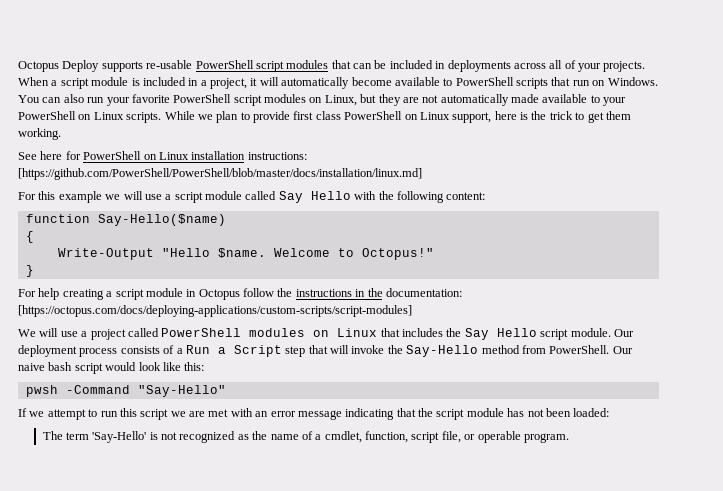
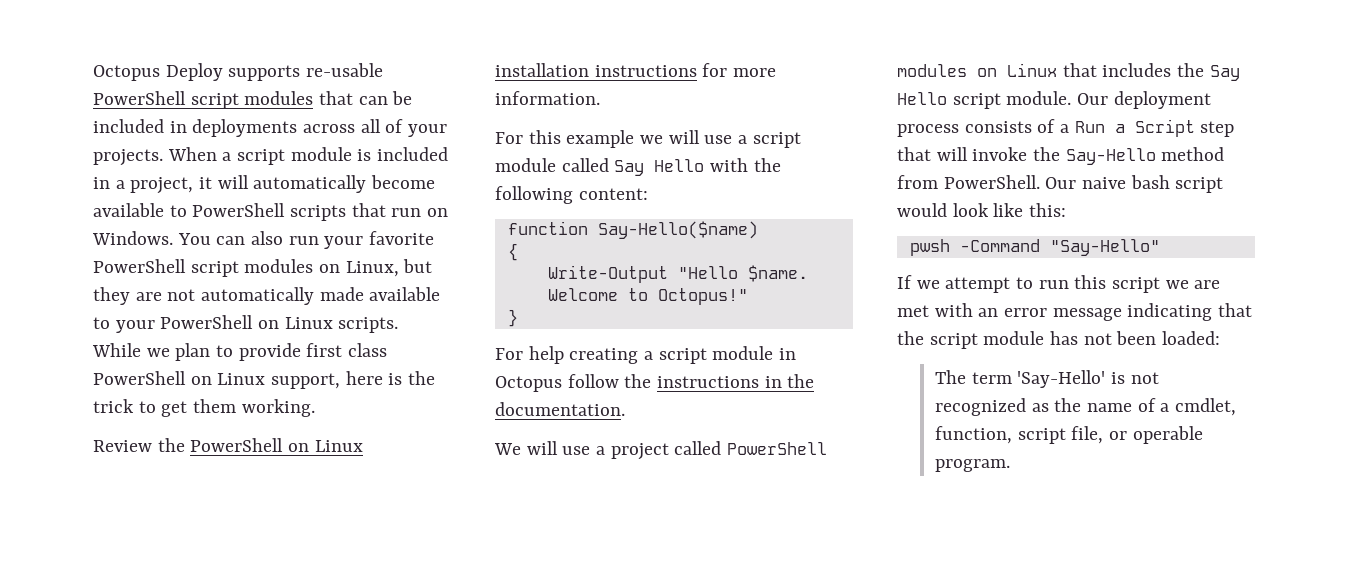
- See here for PowerShell on Linux installation instructions: [https://github.com/PowerShell/PowerShell/blob/master/docs/installation/linux.md]
+ Review the PowerShell on Linux installation instructions for more information.
- For help creating a script module in Octopus follow the instructions in the documentation: [https://octopus.com/docs/deploying-applications/custom-scripts/script-modules]
+ For help creating a script module in Octopus follow the instructions in the documentation.

